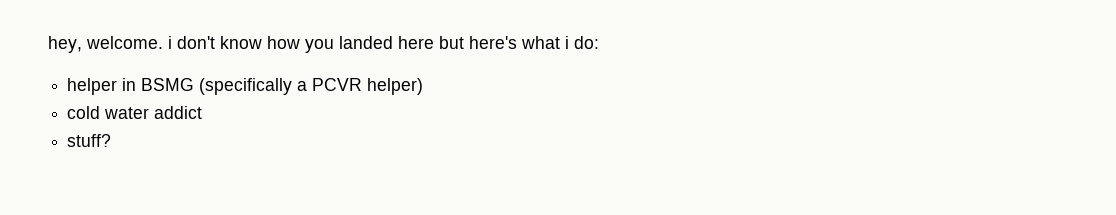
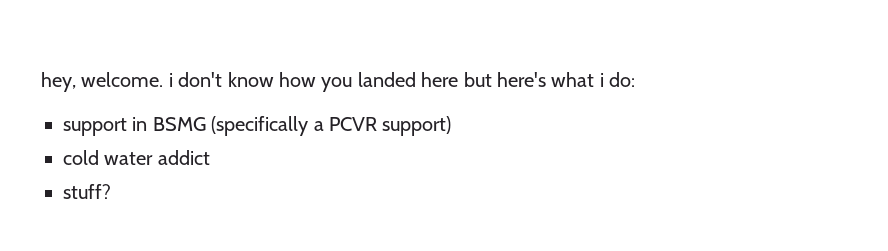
- helper in BSMG (specifically a PCVR helper)
+ support in BSMG (specifically a PCVR support)

